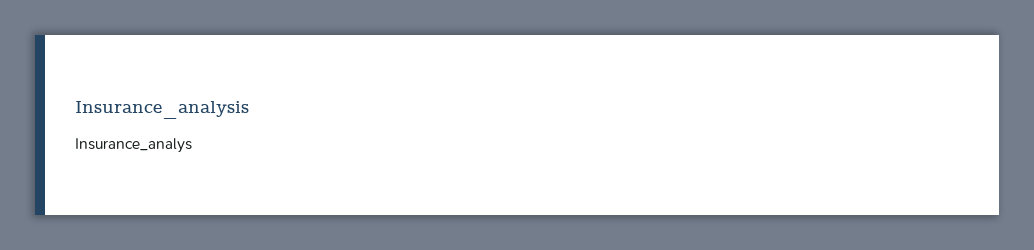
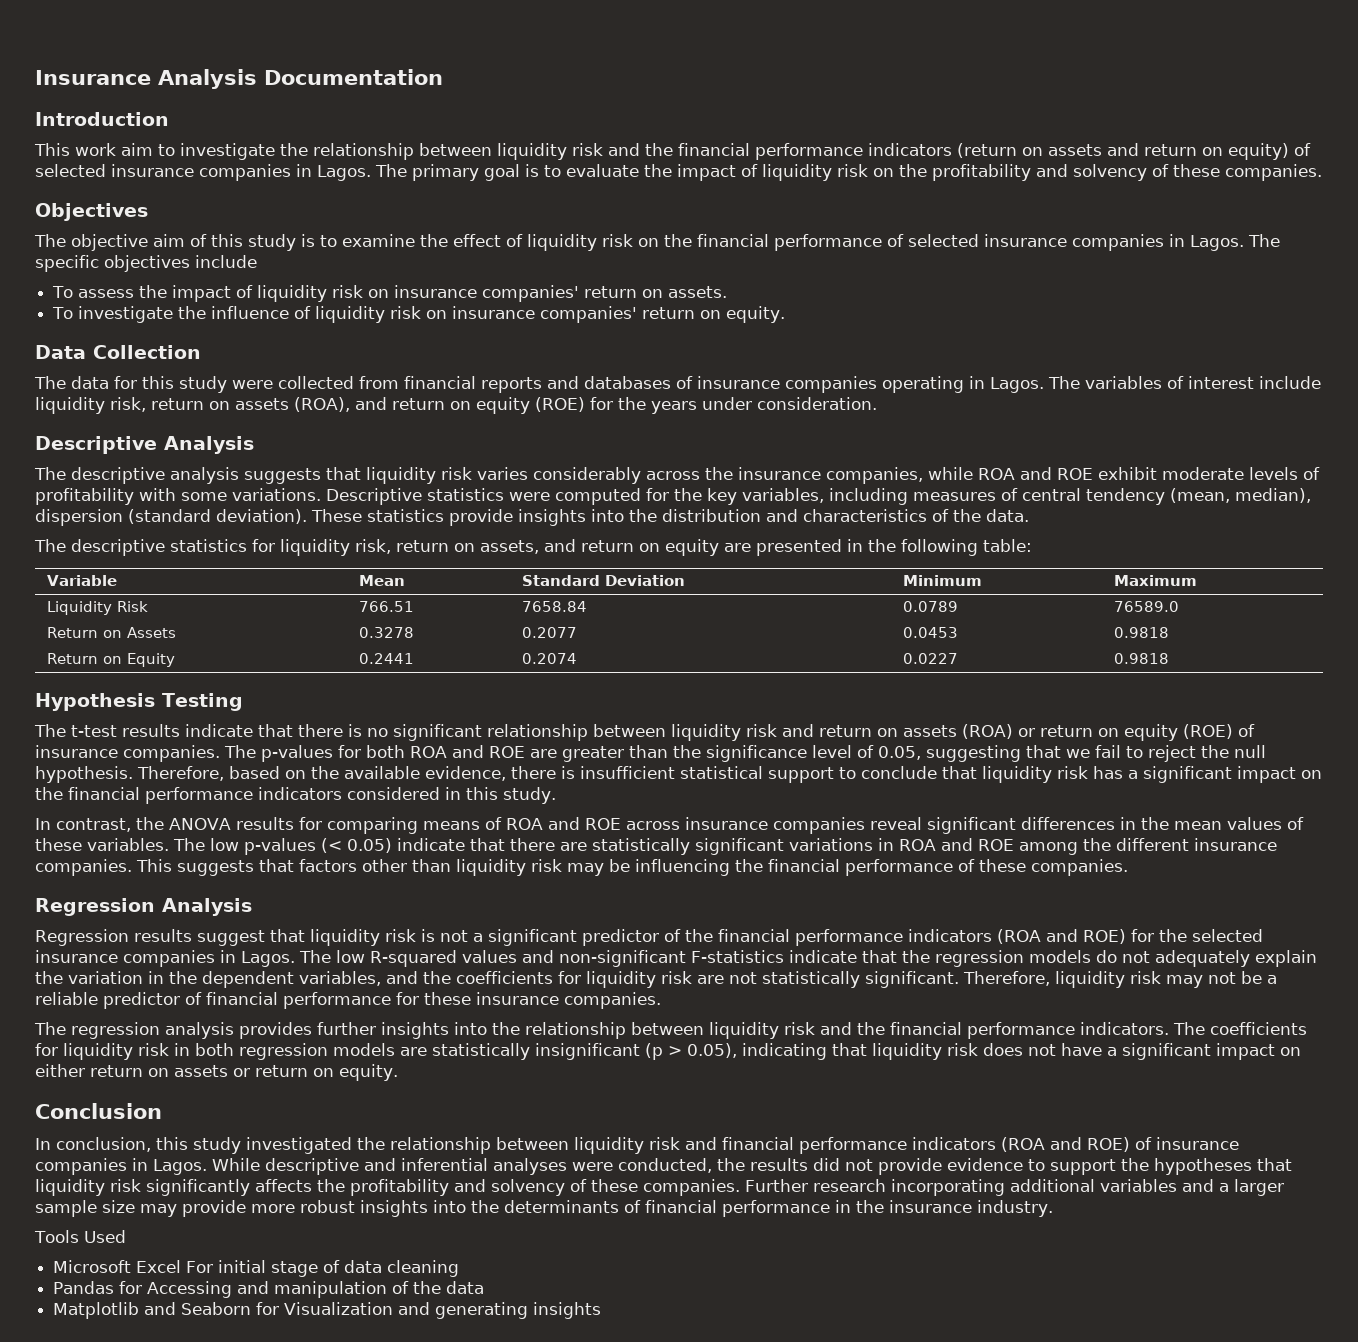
- Insurance_analysis
- Insurance_analys
+ Insurance Analysis Documentation
+ Introduction
+ This work aim to investigate the relationship between liquidity risk and the financial performance indicators (return on assets and return on equity) of selected insurance companies in Lagos. The primary goal is to evaluate the impact of liquidity risk on the profitability and solvency of these companies.
+ Objectives
+ The objective aim of this study is to examine the effect of liquidity risk on the financial performance of selected insurance companies in Lagos. The specific objectives include
+ To assess the impact of liquidity risk on insurance companies' return on assets.
+ To investigate the influence of liquidity risk on insurance companies' return on equity.
+ Data Collection
+ The data for this study were collected from financial reports and databases of insurance companies operating in Lagos. The variables of interest include liquidity risk, return on assets (ROA), and return on equity (ROE) for the years under consideration.
+ Descriptive Analysis
+ The descriptive analysis suggests that liquidity risk varies considerably across the insurance companies, while ROA and ROE exhibit moderate levels of profitability with some variations. Descriptive statistics were computed for the key variables, including measures of central tendency (mean, median), dispersion (standard deviation). These statistics provide insights into the distribution and characteristics of the data.
+ The descriptive statistics for liquidity risk, return on assets, and return on equity are presented in the following table:
+ Variable | Mean | Standard Deviation | Minimum | Maximum
+ Liquidity Risk | 766.51 | 7658.84 | 0.0789 | 76589.0
+ Return on Assets | 0.3278 | 0.2077 | 0.0453 | 0.9818
+ Return on Equity | 0.2441 | 0.2074 | 0.0227 | 0.9818
+ Hypothesis Testing
+ The t-test results indicate that there is no significant relationship between liquidity risk and return on assets (ROA) or return on equity (ROE) of insurance companies. The p-values for both ROA and ROE are greater than the significance level of 0.05, suggesting that we fail to reject the null hypothesis. Therefore, based on the available evidence, there is insufficient statistical support to conclude that liquidity risk has a significant impact on the financial performance indicators considered in this study.
+ In contrast, the ANOVA results for comparing means of ROA and ROE across insurance companies reveal significant differences in the mean values of these variables. The low p-values (< 0.05) indicate that there are statistically significant variations in ROA and ROE among the different insurance companies. This suggests that factors other than liquidity risk may be influencing the financial performance of these companies.
+ Regression Analysis
+ Regression results suggest that liquidity risk is not a significant predictor of the financial performance indicators (ROA and ROE) for the selected insurance companies in Lagos. The low R-squared values and non-significant F-statistics indicate that the regression models do not adequately explain the variation in the dependent variables, and the coefficients for liquidity risk are not statistically significant. Therefore, liquidity risk may not be a reliable predictor of financial performance for these insurance companies.
+ The regression analysis provides further insights into the relationship between liquidity risk and the financial performance indicators. The coefficients for liquidity risk in both regression models are statistically insignificant (p > 0.05), indicating that liquidity risk does not have a significant impact on either return on assets or return on equity.
+ Conclusion
+ In conclusion, this study investigated the relationship between liquidity risk and financial performance indicators (ROA and ROE) of insurance companies in Lagos. While descriptive and inferential analyses were conducted, the results did not provide evidence to support the hypotheses that liquidity risk significantly affects the profitability and solvency of these companies. Further research incorporating additional variables and a larger sample size may provide more robust insights into the determinants of financial performance in the insurance industry.
+ Tools Used
+ Microsoft Excel For initial stage of data cleaning
+ Pandas for Accessing and manipulation of the data
+ Matplotlib and Seaborn for Visualization and generating insights

